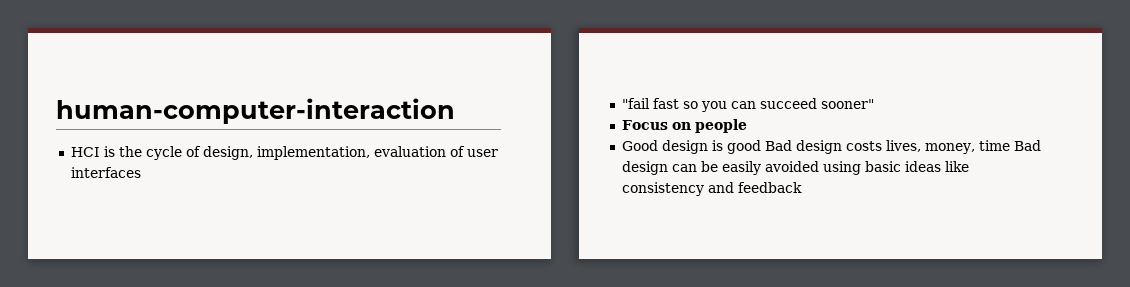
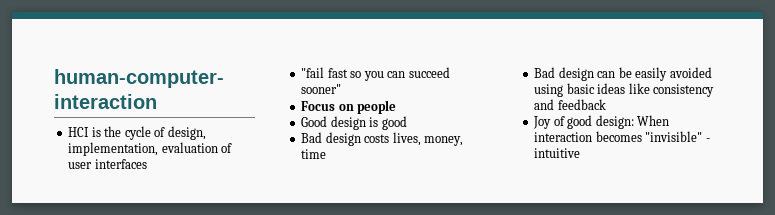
- Good design is good Bad design costs lives, money, time Bad design can be easily avoided using basic ideas like consistency and feedback
+ Good design is good
+ Bad design costs lives, money, time
+ Bad design can be easily avoided using basic ideas like consistency and feedback
+ Joy of good design: When interaction becomes "invisible" - intuitive

